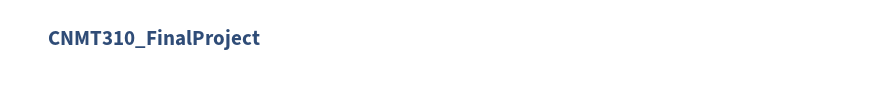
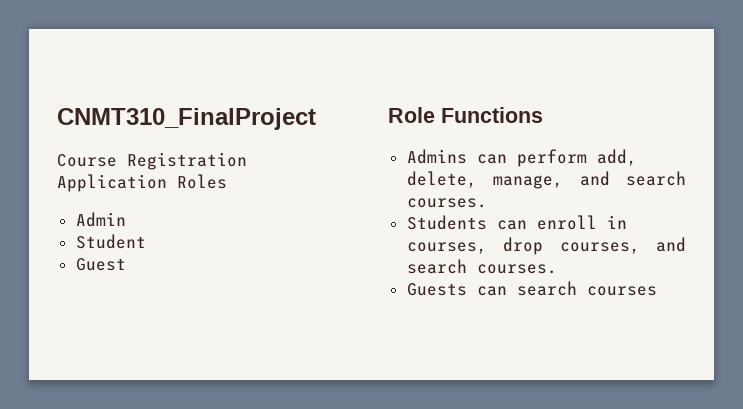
+ Course Registration Application Roles
+ Admin
+ Student
+ Guest
+ Role Functions
+ Admins can perform add, delete, manage, and search courses.
+ Students can enroll in courses, drop courses, and search courses.
+ Guests can search courses

